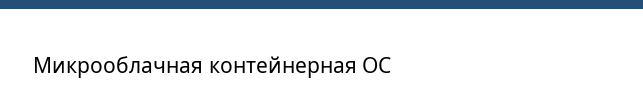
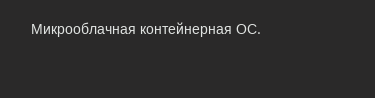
- Микрооблачная контейнерная ОС
+ Микрооблачная контейнерная ОС.

